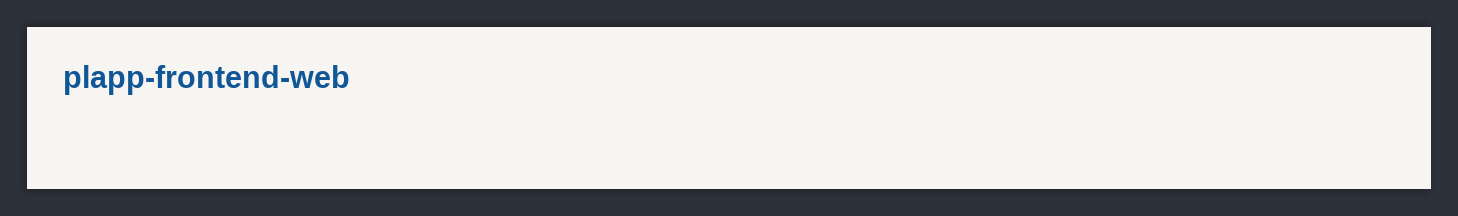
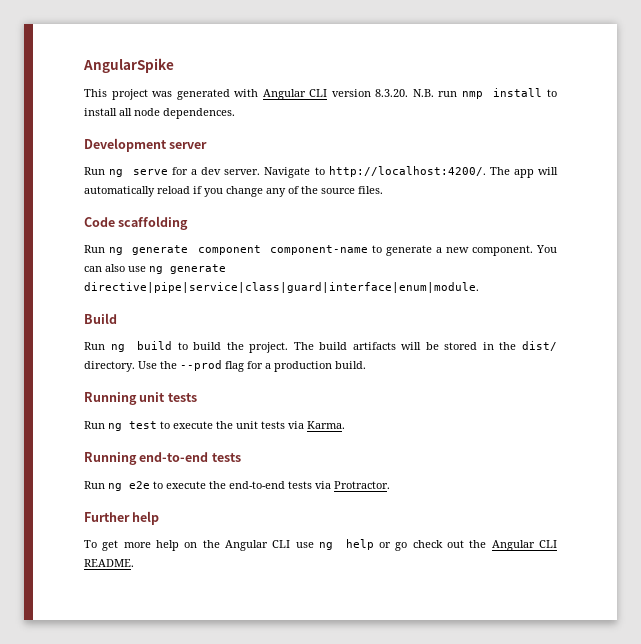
- plapp-frontend-web
+ AngularSpike
+ This project was generated with Angular CLI version 8.3.20. N.B. run nmp install to install all node dependences.
+ Development server
+ Run ng serve for a dev server. Navigate to http://localhost:4200/. The app will automatically reload if you change any of the source files.
+ Code scaffolding
+ Run ng generate component component-name to generate a new component. You can also use ng generate directive|pipe|service|class|guard|interface|enum|module.
+ Build
+ Run ng build to build the project. The build artifacts will be stored in the dist/ directory. Use the --prod flag for a production build.
+ Running unit tests
+ Run ng test to execute the unit tests via Karma.
+ Running end-to-end tests
+ Run ng e2e to execute the end-to-end tests via Protractor.
+ Further help
+ To get more help on the Angular CLI use ng help or go check out the Angular CLI README.

